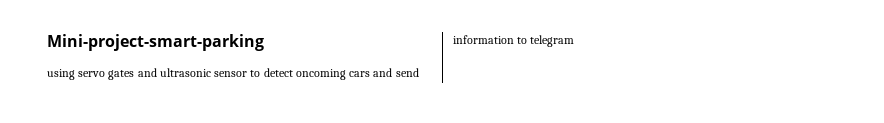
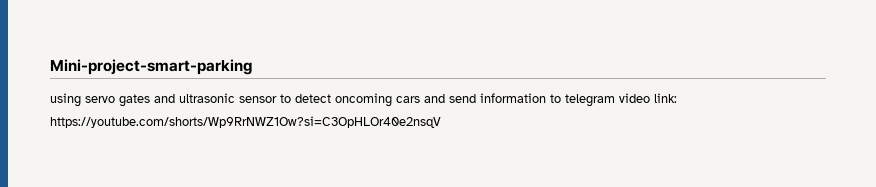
- using servo gates and ultrasonic sensor to detect oncoming cars and send information to telegram
+ using servo gates and ultrasonic sensor to detect oncoming cars and send information to telegram video link: https://youtube.com/shorts/Wp9RrNWZ1Ow?si=C3OpHLOr40e2nsqV

